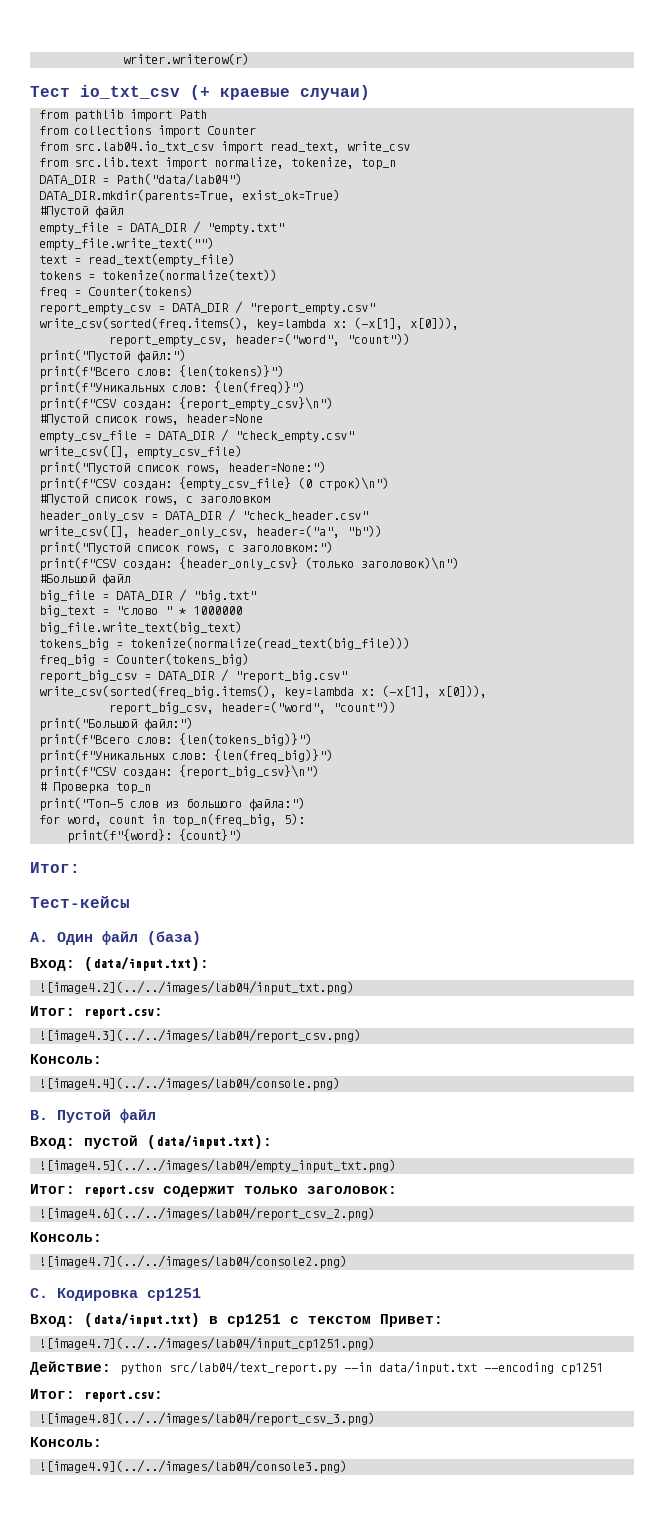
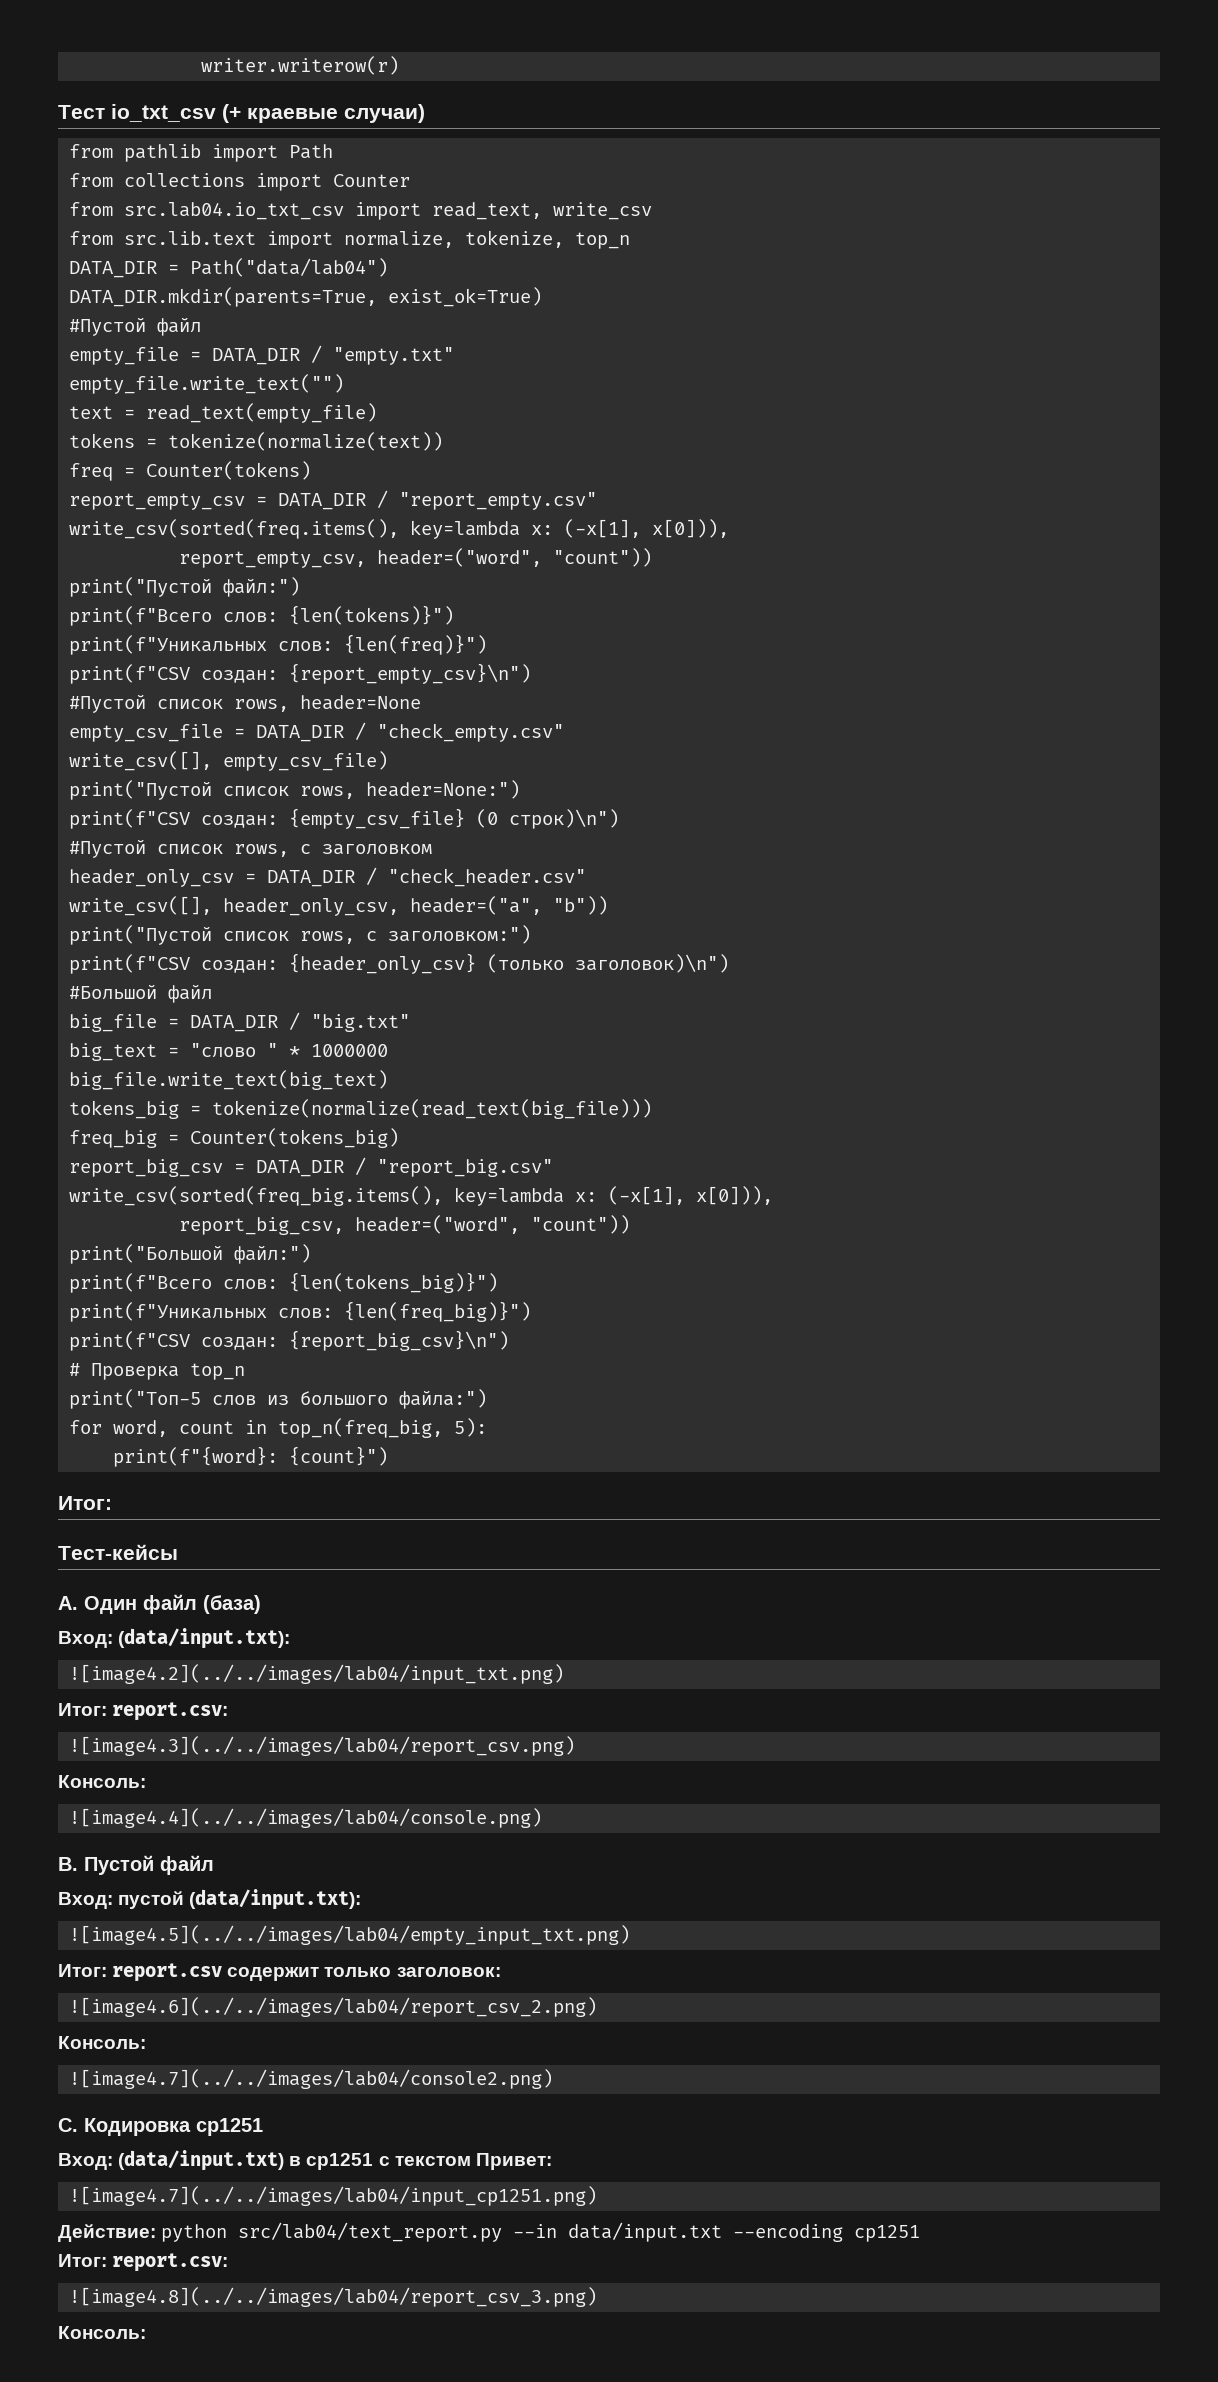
- ![image4.9](../../images/lab04/console3.png)

